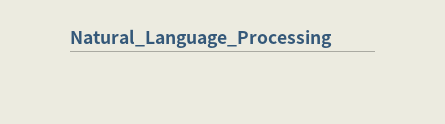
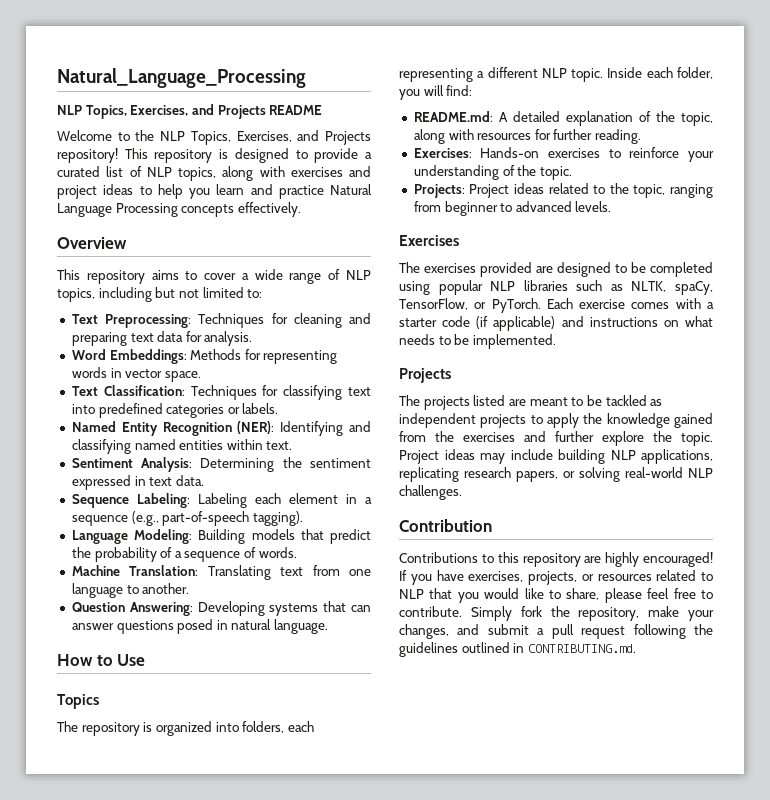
+ NLP Topics, Exercises, and Projects README
+ Welcome to the NLP Topics, Exercises, and Projects repository! This repository is designed to provide a curated list of NLP topics, along with exercises and project ideas to help you learn and practice Natural Language Processing concepts effectively.
+ Overview
+ This repository aims to cover a wide range of NLP topics, including but not limited to:
+ Text Preprocessing: Techniques for cleaning and preparing text data for analysis.
+ Word Embeddings: Methods for representing words in vector space.
+ Text Classification: Techniques for classifying text into predefined categories or labels.
+ Named Entity Recognition (NER): Identifying and classifying named entities within text.
+ Sentiment Analysis: Determining the sentiment expressed in text data.
+ Sequence Labeling: Labeling each element in a sequence (e.g., part-of-speech tagging).
+ Language Modeling: Building models that predict the probability of a sequence of words.
+ Machine Translation: Translating text from one language to another.
+ Question Answering: Developing systems that can answer questions posed in natural language.
+ How to Use
+ Topics
+ The repository is organized into folders, each representing a different NLP topic. Inside each folder, you will find:
+ README.md: A detailed explanation of the topic, along with resources for further reading.
+ Exercises: Hands-on exercises to reinforce your understanding of the topic.
+ Projects: Project ideas related to the topic, ranging from beginner to advanced levels.
+ Exercises
+ The exercises provided are designed to be completed using popular NLP libraries such as NLTK, spaCy, TensorFlow, or PyTorch. Each exercise comes with a starter code (if applicable) and instructions on what needs to be implemented.
+ Projects
+ The projects listed are meant to be tackled as independent projects to apply the knowledge gained from the exercises and further explore the topic. Project ideas may include building NLP applications, replicating research papers, or solving real-world NLP challenges.
+ Contribution
+ Contributions to this repository are highly encouraged! If you have exercises, projects, or resources related to NLP that you would like to share, please feel free to contribute. Simply fork the repository, make your changes, and submit a pull request following the guidelines outlined in CONTRIBUTING.md.

